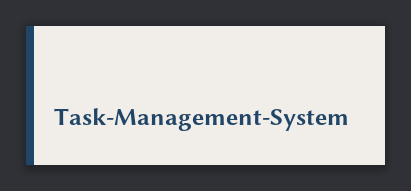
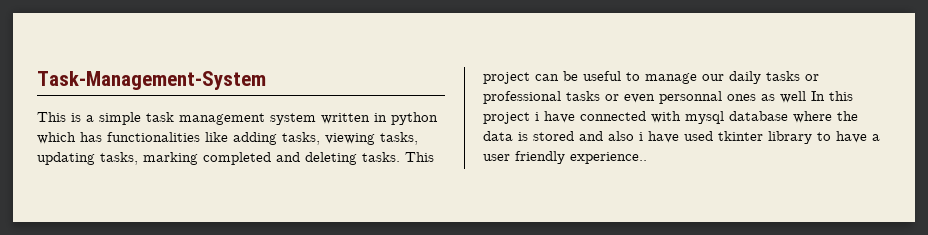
+ This is a simple task management system written in python which has functionalities like adding tasks, viewing tasks, updating tasks, marking completed and deleting tasks. This project can be useful to manage our daily tasks or professional tasks or even personnal ones as well In this project i have connected with mysql database where the data is stored and also i have used tkinter library to have a user friendly experience..

